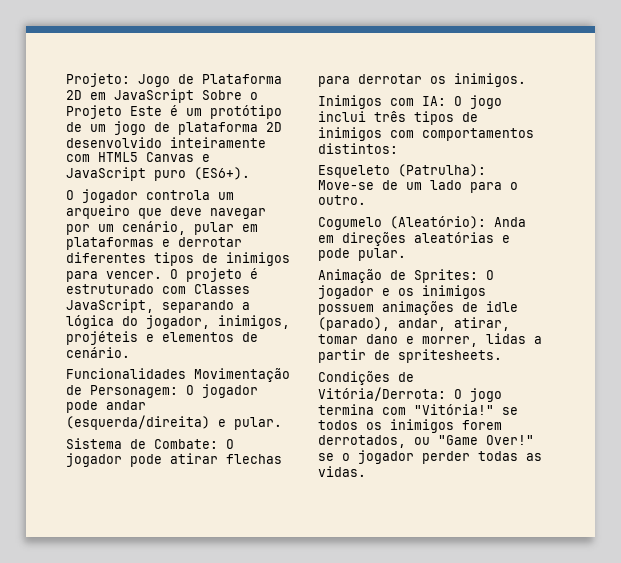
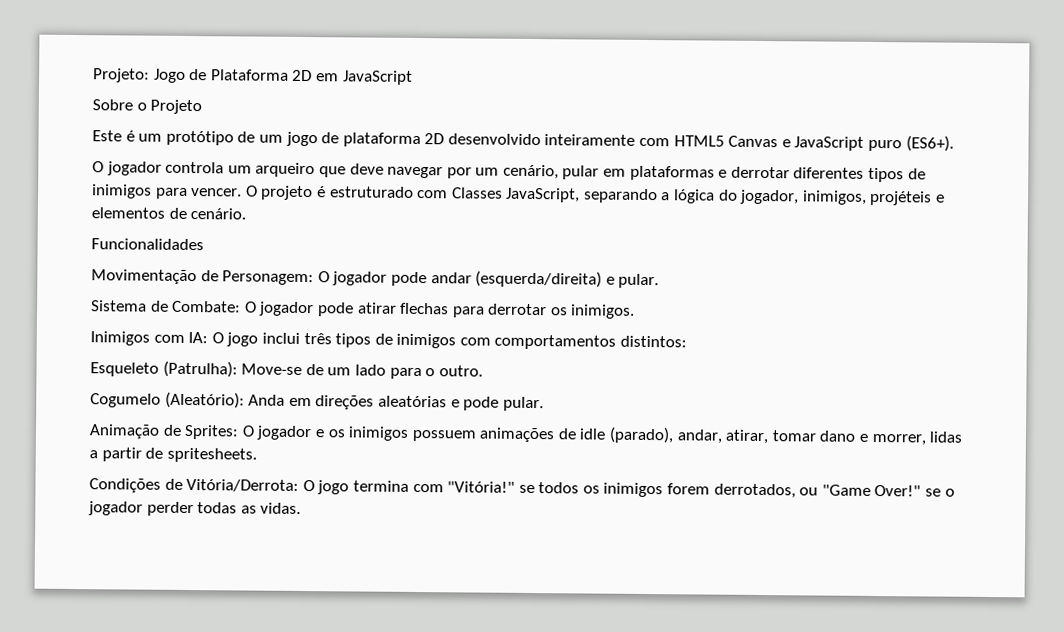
- Projeto: Jogo de Plataforma 2D em JavaScript Sobre o Projeto Este é um protótipo de um jogo de plataforma 2D desenvolvido inteiramente com HTML5 Canvas e JavaScript puro (ES6+).
+ Projeto: Jogo de Plataforma 2D em JavaScript
+ Sobre o Projeto
+ Este é um protótipo de um jogo de plataforma 2D desenvolvido inteiramente com HTML5 Canvas e JavaScript puro (ES6+).
- Funcionalidades Movimentação de Personagem: O jogador pode andar (esquerda/direita) e pular.
+ Funcionalidades
+ Movimentação de Personagem: O jogador pode andar (esquerda/direita) e pular.

